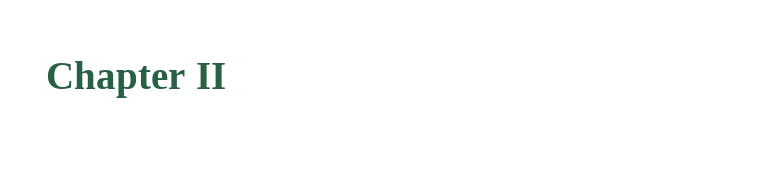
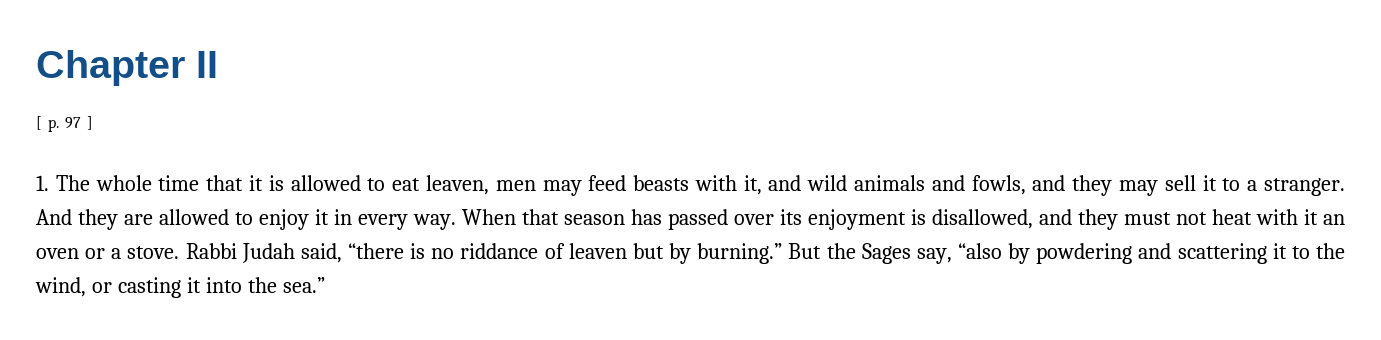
+ [ p. 97 ]
+ 1. The whole time that it is allowed to eat leaven, men may feed beasts with it, and wild animals and fowls, and they may sell it to a stranger. And they are allowed to enjoy it in every way. When that season has passed over its enjoyment is disallowed, and they must not heat with it an oven or a stove. Rabbi Judah said, “there is no riddance of leaven but by burning.” But the Sages say, “also by powdering and scattering it to the wind, or casting it into the sea.”

